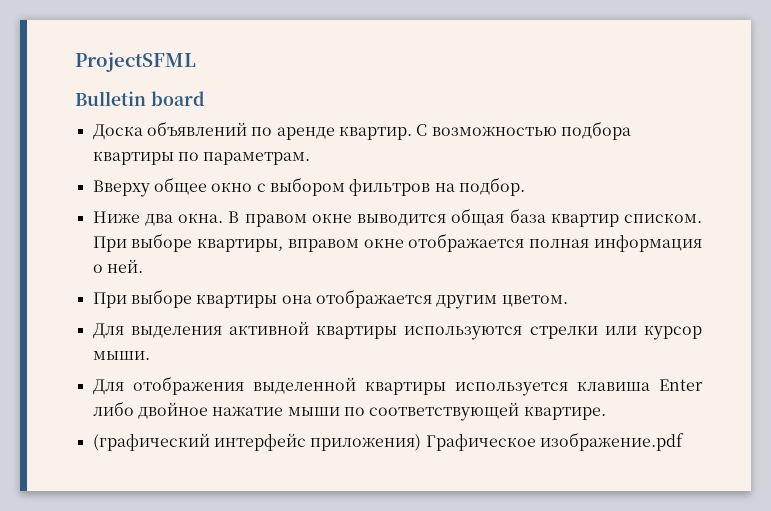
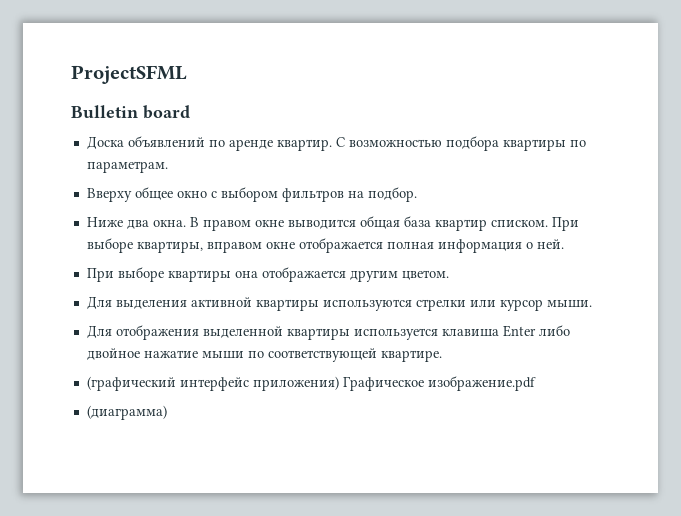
+ (диаграмма)

